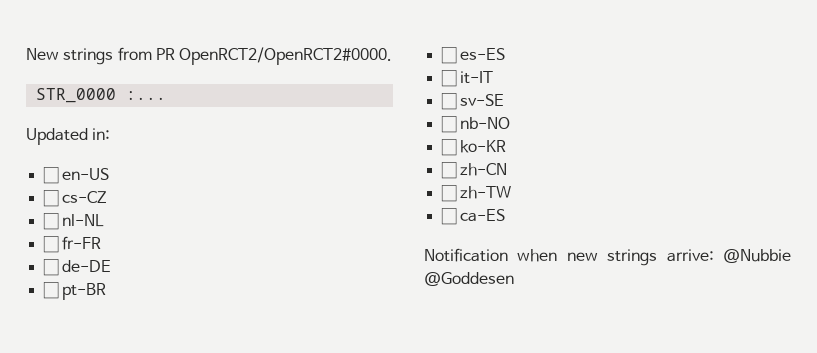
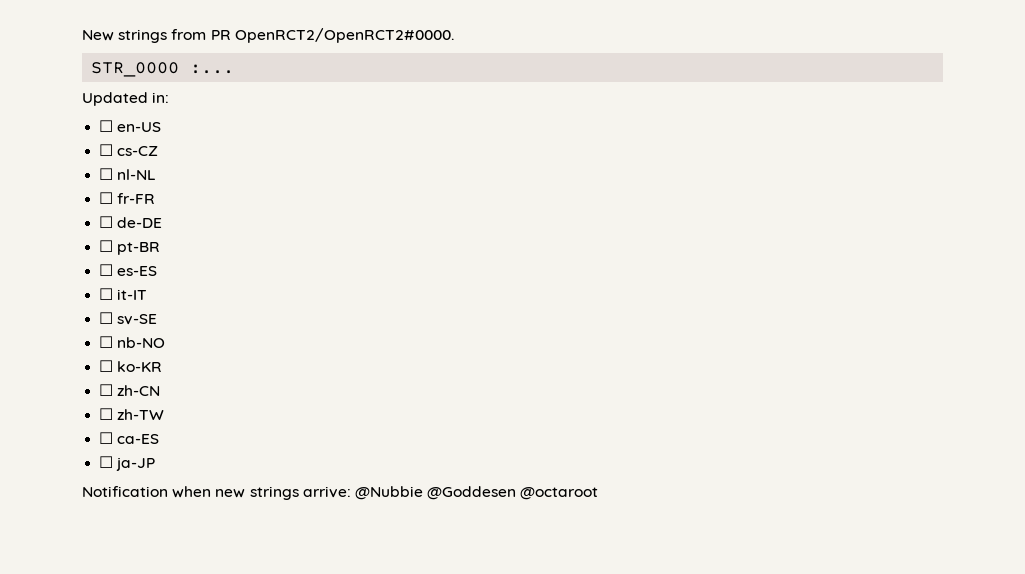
+ ☐ ja-JP
- Notification when new strings arrive: @Nubbie @Goddesen
+ Notification when new strings arrive: @Nubbie @Goddesen @octaroot

